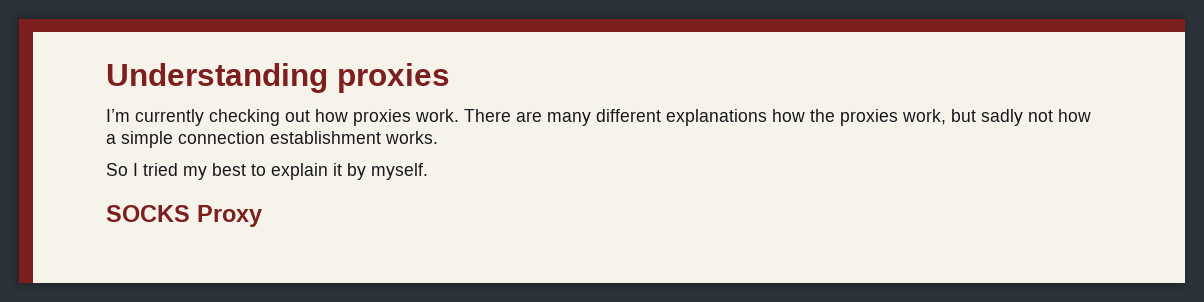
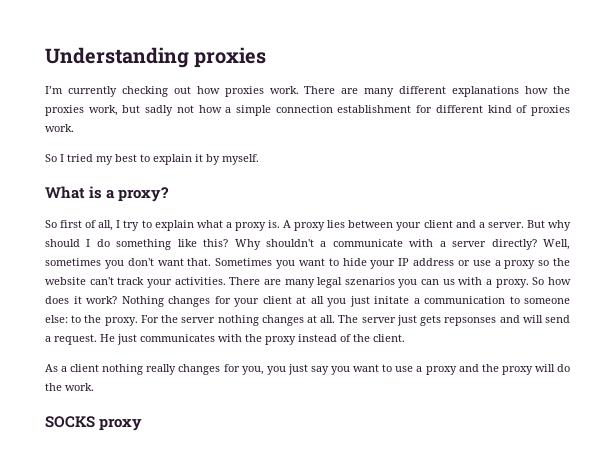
- There are many different explanations how the proxies work, but sadly not how a simple connection establishment works.
+ There are many different explanations how the proxies work, but sadly not how a simple connection establishment for different kind of proxies work.
+ What is a proxy?
+ So first of all, I try to explain what a proxy is. A proxy lies between your client and a server. But why should I do something like this? Why shouldn't a communicate with a server directly? Well, sometimes you don't want that. Sometimes you want to hide your IP address or use a proxy so the website can't track your activities. There are many legal szenarios you can us with a proxy. So how does it work? Nothing changes for your client at all you just initate a communication to someone else: to the proxy. For the server nothing changes at all. The server just gets repsonses and will send a request. He just communicates with the proxy instead of the client.
+ As a client nothing really changes for you, you just say you want to use a proxy and the proxy will do the work.
- SOCKS Proxy
+ SOCKS proxy

